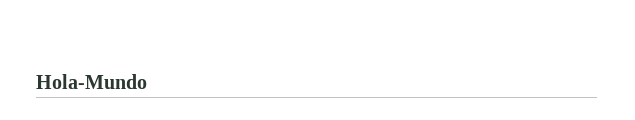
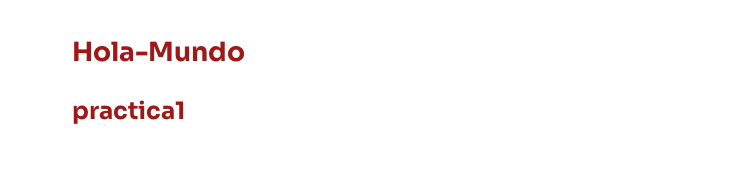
+ practica1

